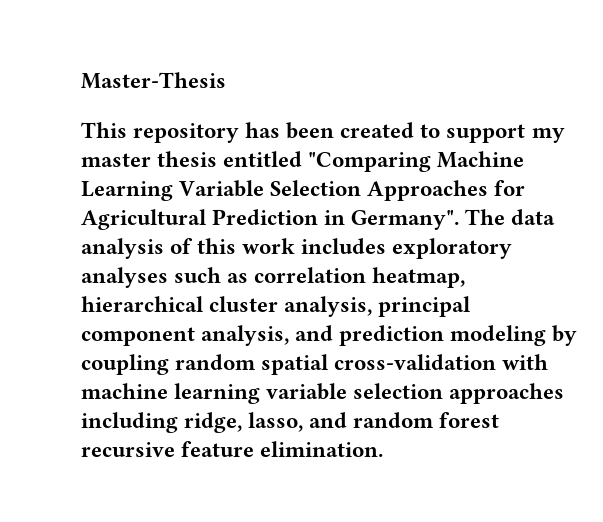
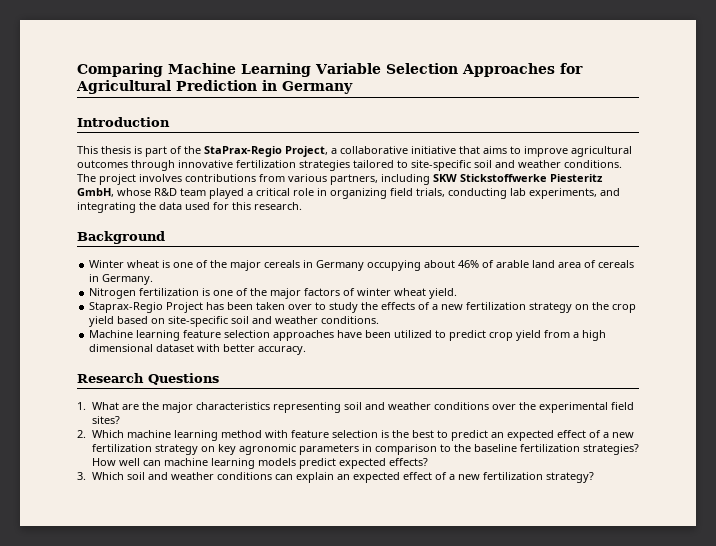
- Master-Thesis
- This repository has been created to support my master thesis entitled "Comparing Machine Learning Variable Selection Approaches for Agricultural Prediction in Germany". The data analysis of this work includes exploratory analyses such as correlation heatmap, hierarchical cluster analysis, principal component analysis, and prediction modeling by coupling random spatial cross-validation with machine learning variable selection approaches including ridge, lasso, and random forest recursive feature elimination.
+ Comparing Machine Learning Variable Selection Approaches for Agricultural Prediction in Germany
+ Introduction
+ This thesis is part of the StaPrax-Regio Project, a collaborative initiative that aims to improve agricultural outcomes through innovative fertilization strategies tailored to site-specific soil and weather conditions. The project involves contributions from various partners, including SKW Stickstoffwerke Piesteritz GmbH, whose R&D team played a critical role in organizing field trials, conducting lab experiments, and integrating the data used for this research.
+ Background
+ Winter wheat is one of the major cereals in Germany occupying about 46% of arable land area of cereals in Germany.
+ Nitrogen fertilization is one of the major factors of winter wheat yield.
+ Staprax-Regio Project has been taken over to study the effects of a new fertilization strategy on the crop yield based on site-specific soil and weather conditions.
+ Machine learning feature selection approaches have been utilized to predict crop yield from a high dimensional dataset with better accuracy.
+ Research Questions
+ 1. What are the major characteristics representing soil and weather conditions over the experimental field sites?
+ 2. Which machine learning method with feature selection is the best to predict an expected effect of a new fertilization strategy on key agronomic parameters in comparison to the baseline fertilization strategies? How well can machine learning models predict expected effects?
+ 3. Which soil and weather conditions can explain an expected effect of a new fertilization strategy?

